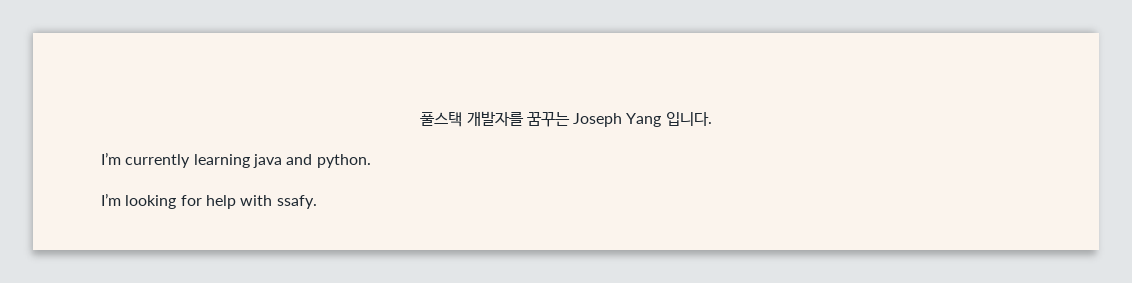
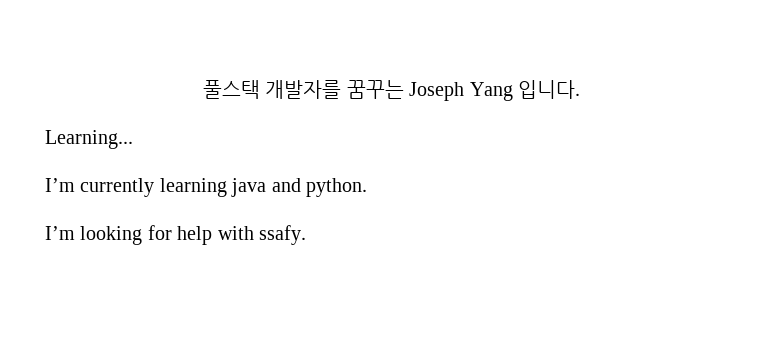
+ Learning...

